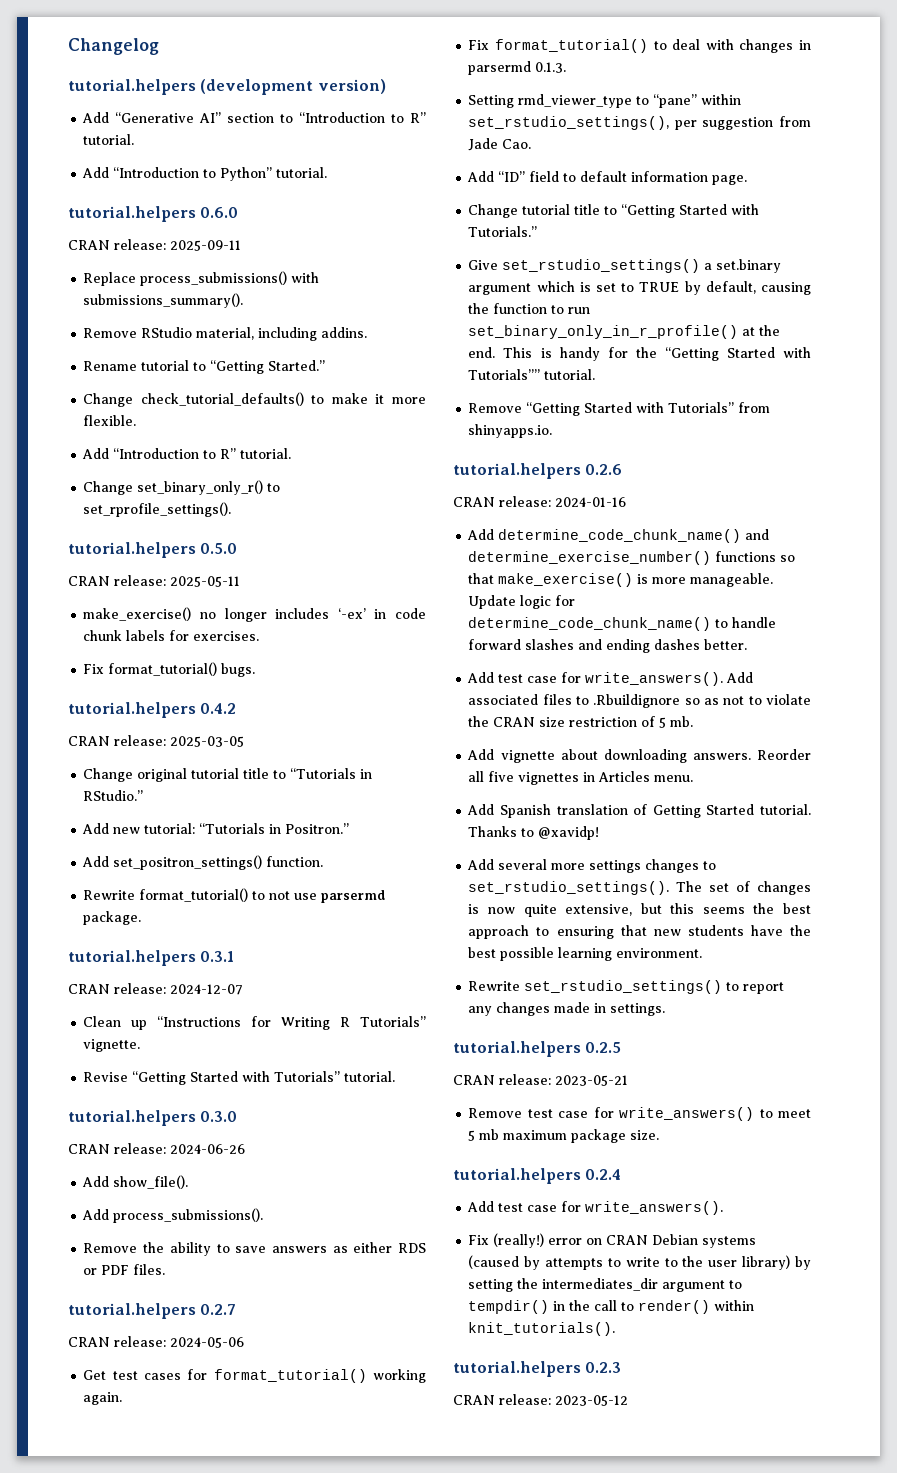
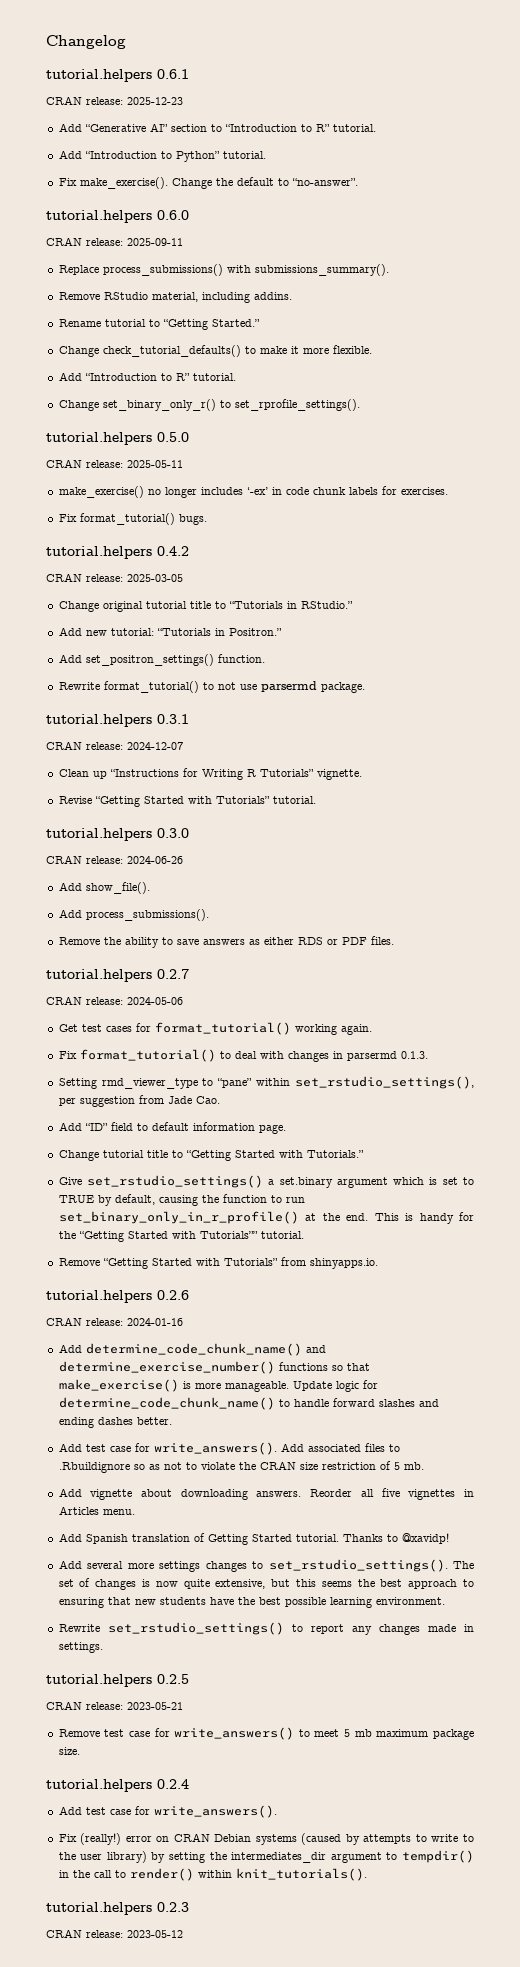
- tutorial.helpers (development version)
+ tutorial.helpers 0.6.1
+ CRAN release: 2025-12-23
+ Fix make_exercise(). Change the default to “no-answer”.

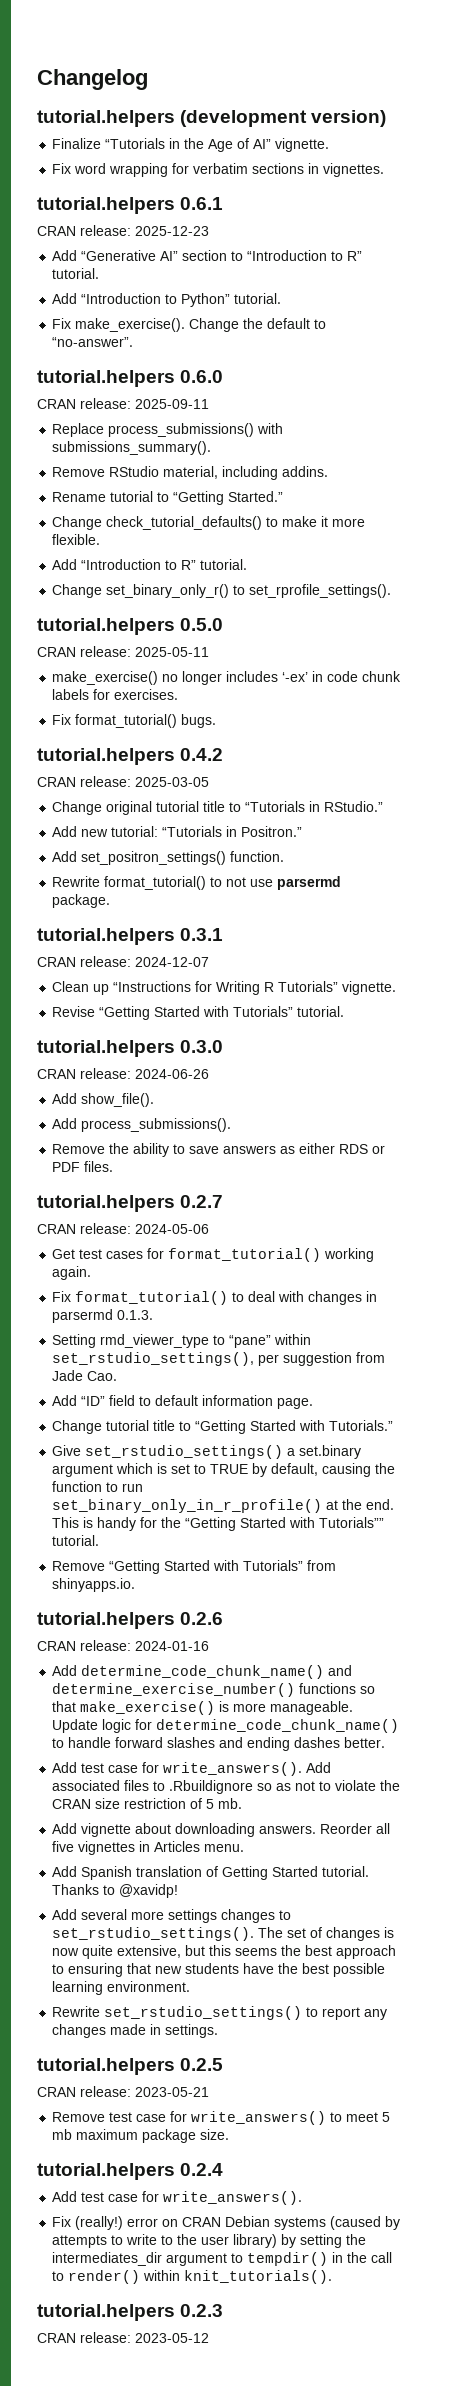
+ tutorial.helpers (development version)
+ Finalize “Tutorials in the Age of AI” vignette.
+ Fix word wrapping for verbatim sections in vignettes.

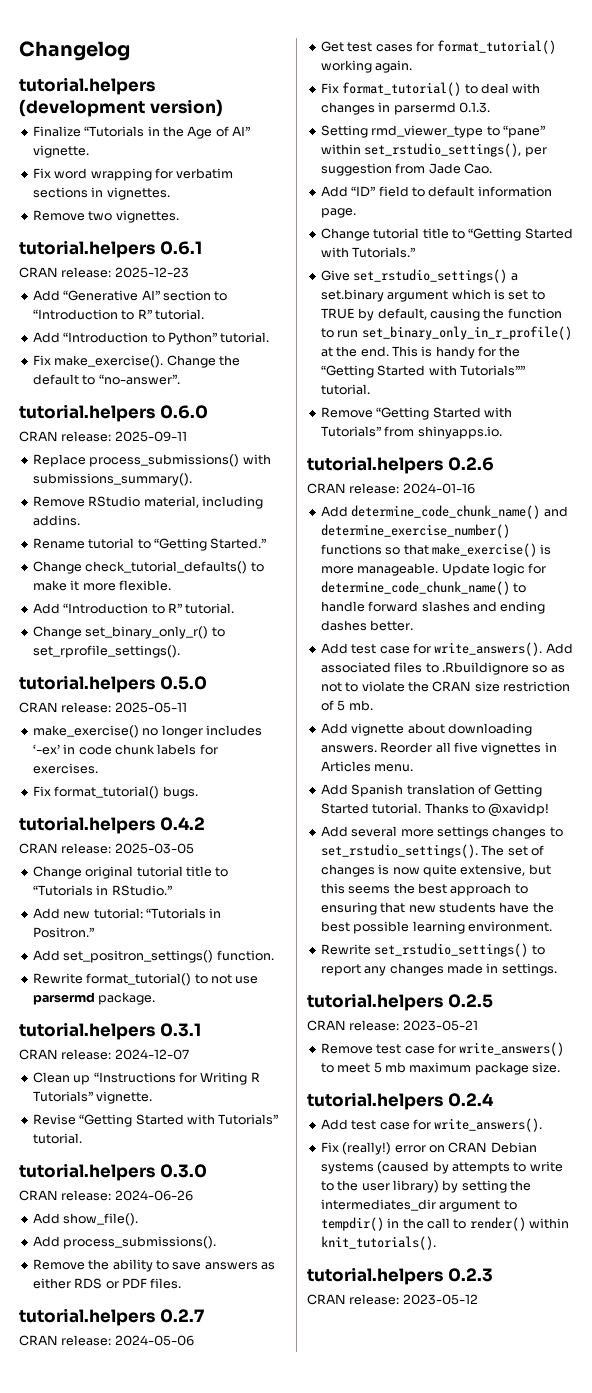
+ Remove two vignettes.

